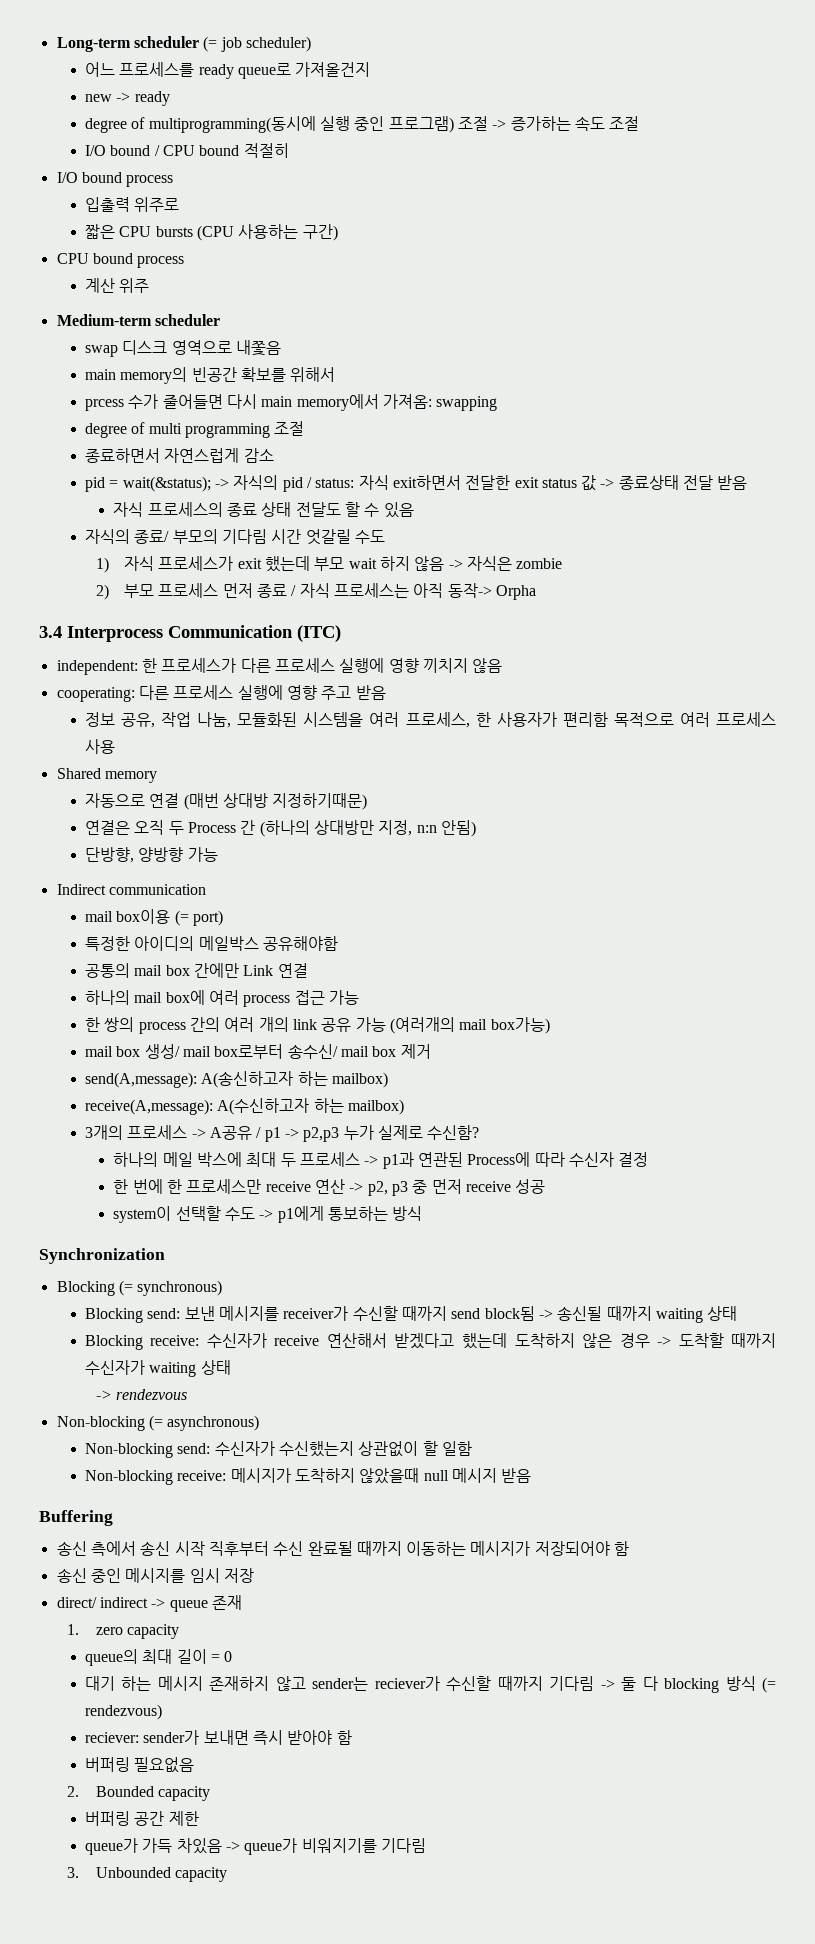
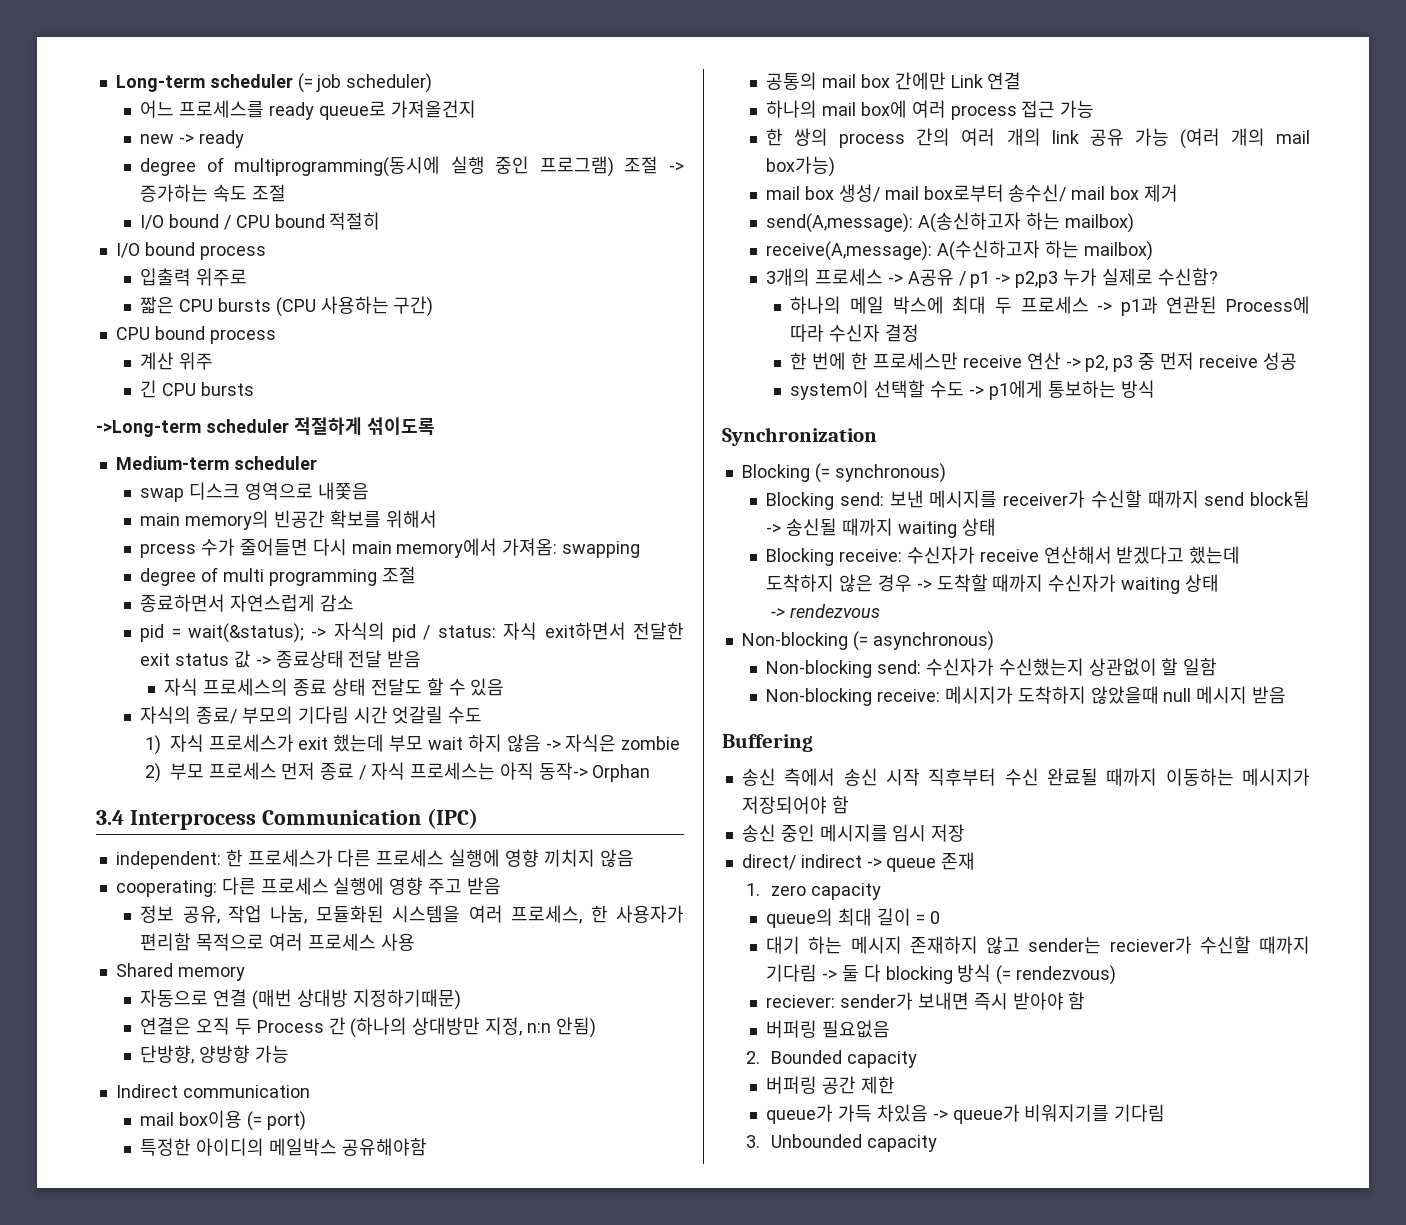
+ 긴 CPU bursts
+ ->Long-term scheduler 적절하게 섞이도록
- 2) 부모 프로세스 먼저 종료 / 자식 프로세스는 아직 동작-> Orpha
+ 2) 부모 프로세스 먼저 종료 / 자식 프로세스는 아직 동작-> Orphan
- 3.4 Interprocess Communication (ITC)
+ 3.4 Interprocess Communication (IPC)
- 한 쌍의 process 간의 여러 개의 link 공유 가능 (여러개의 mail box가능)
+ 한 쌍의 process 간의 여러 개의 link 공유 가능 (여러 개의 mail box가능)

